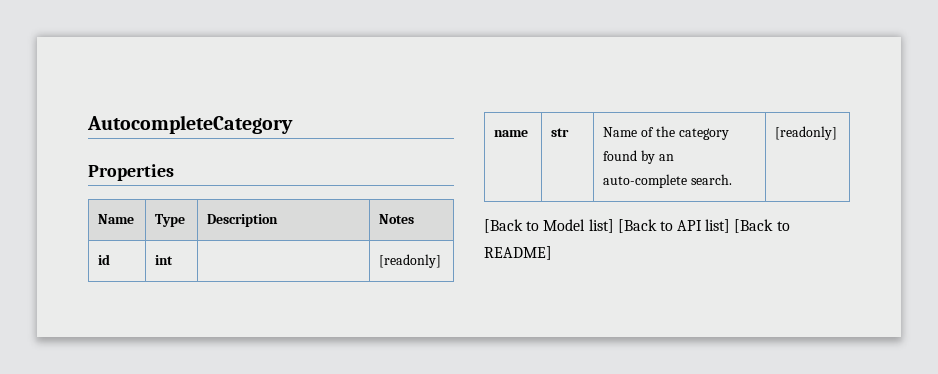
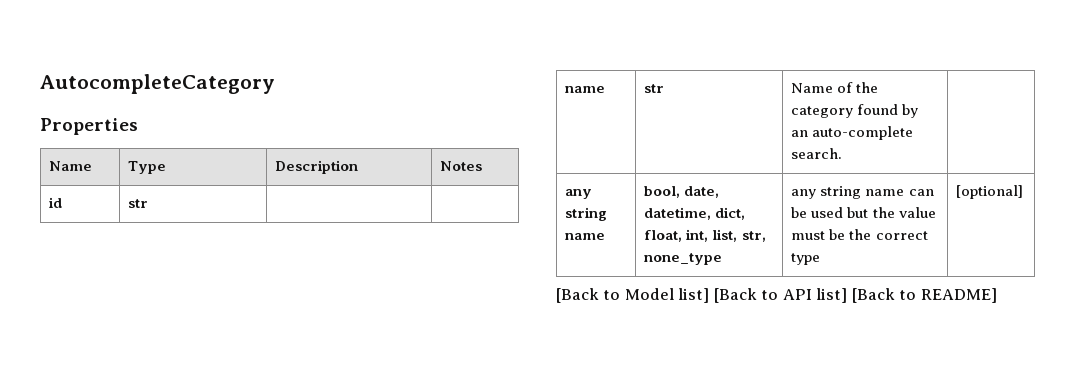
- id | int | | [readonly]
+ id | str | |
- name | str | Name of the category found by an auto-complete search. | [readonly]
+ name | str | Name of the category found by an auto-complete search. |
+ any string name | bool, date, datetime, dict, float, int, list, str, none_type | any string name can be used but the value must be the correct type | [optional]

